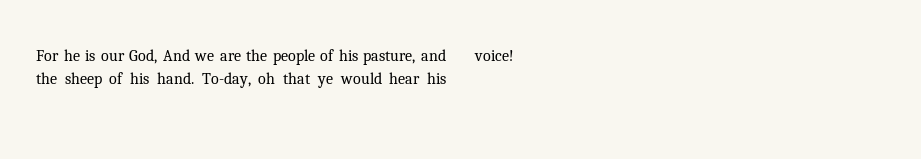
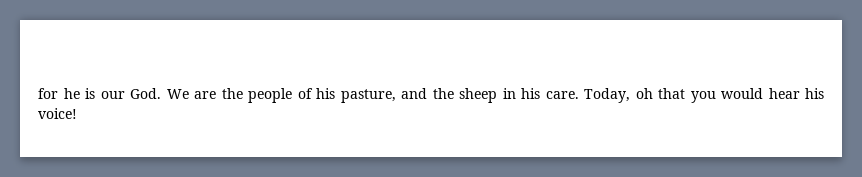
- For he is our God, And we are the people of his pasture, and the sheep of his hand. To-day, oh that ye would hear his voice!
+ for he is our God. We are the people of his pasture, and the sheep in his care. Today, oh that you would hear his voice!

